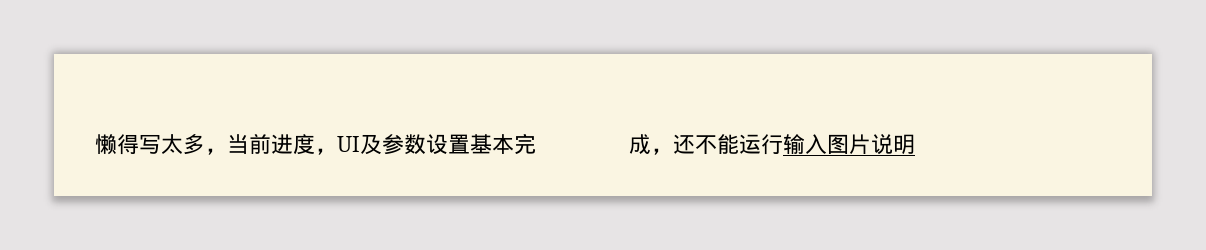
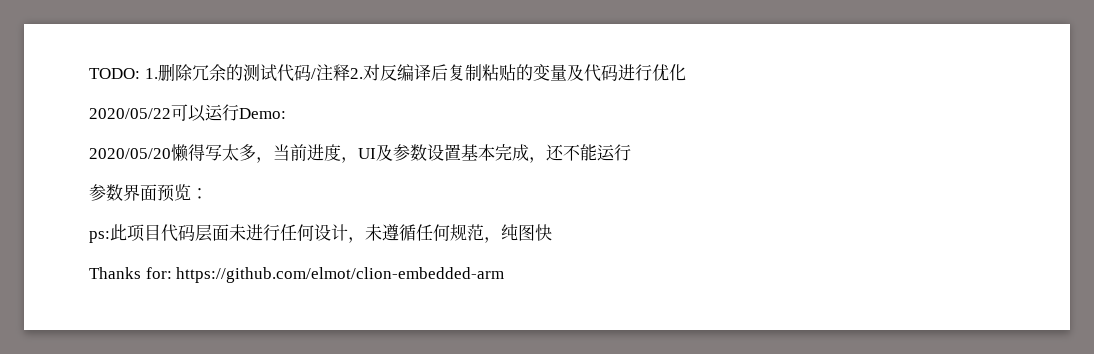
- 懒得写太多，当前进度，UI及参数设置基本完成，还不能运行输入图片说明
+ TODO: 1.删除冗余的测试代码/注释2.对反编译后复制粘贴的变量及代码进行优化
+ 2020/05/22可以运行Demo:
+ 2020/05/20懒得写太多，当前进度，UI及参数设置基本完成，还不能运行
+ 参数界面预览：
+ ps:此项目代码层面未进行任何设计，未遵循任何规范，纯图快
+ Thanks for: https://github.com/elmot/clion-embedded-arm

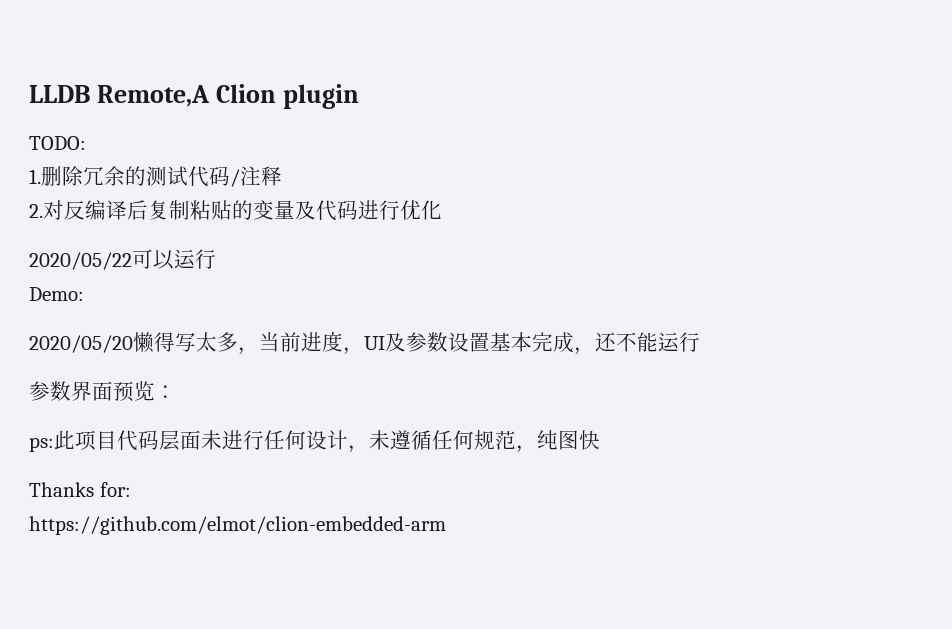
+ LLDB Remote,A Clion plugin
- TODO: 1.删除冗余的测试代码/注释2.对反编译后复制粘贴的变量及代码进行优化
+ TODO:
+ 1.删除冗余的测试代码/注释
+ 2.对反编译后复制粘贴的变量及代码进行优化
- 2020/05/22可以运行Demo:
+ 2020/05/22可以运行
+ Demo:
- Thanks for: https://github.com/elmot/clion-embedded-arm
+ Thanks for:
+ https://github.com/elmot/clion-embedded-arm

